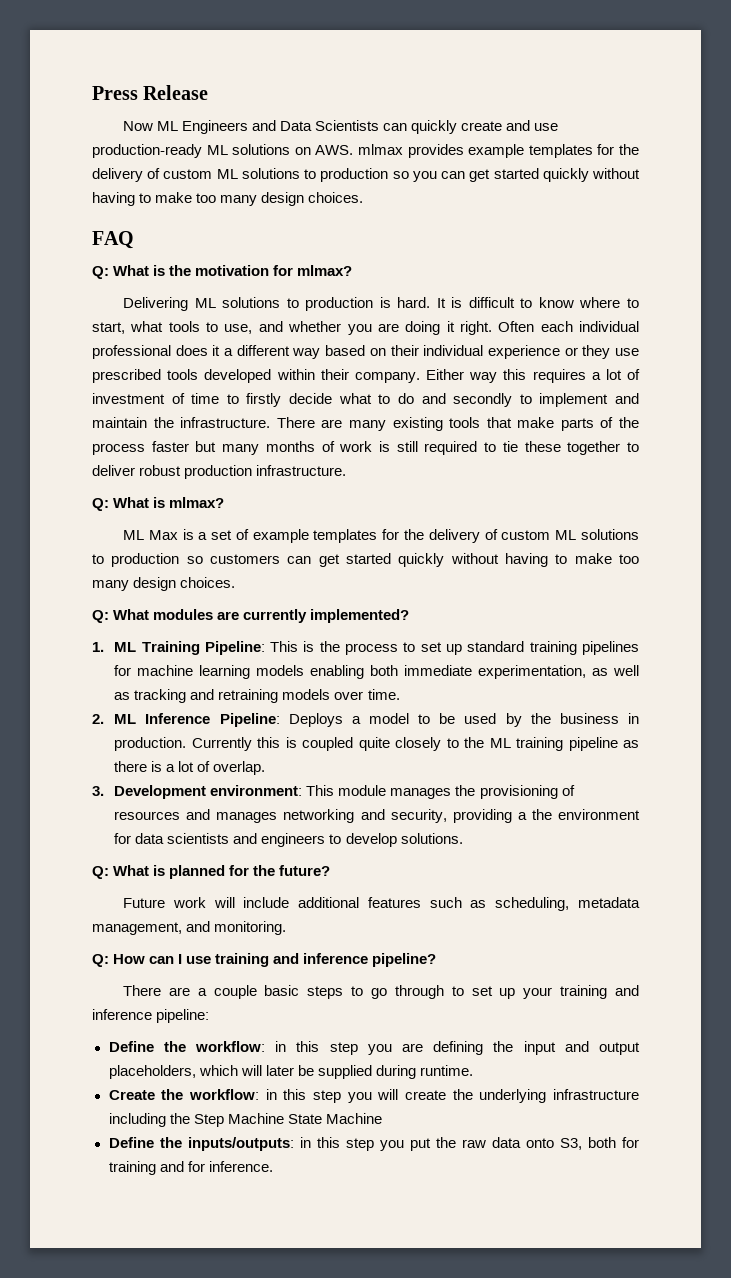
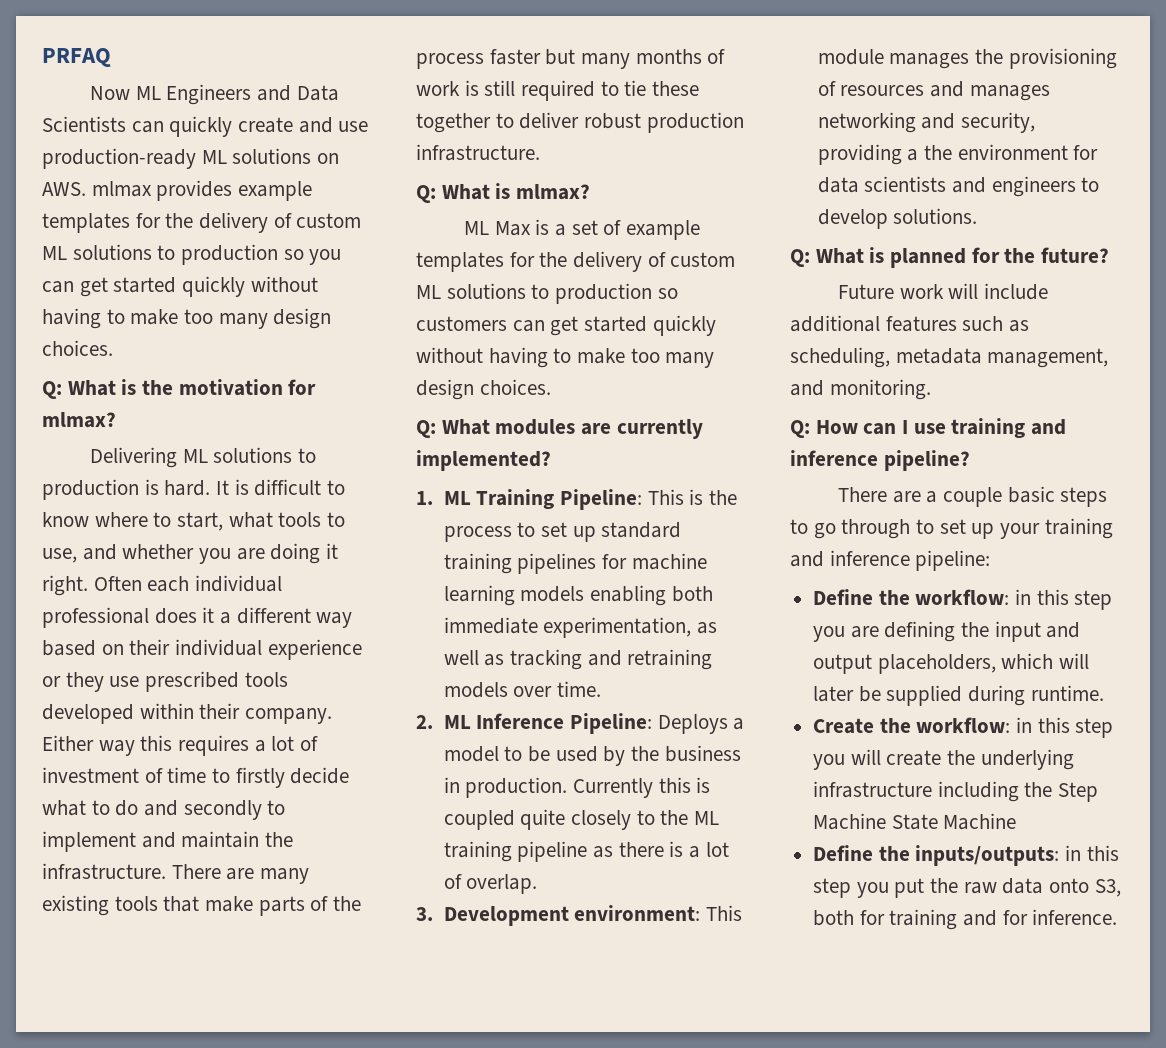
- Press Release
+ PRFAQ
- FAQ

